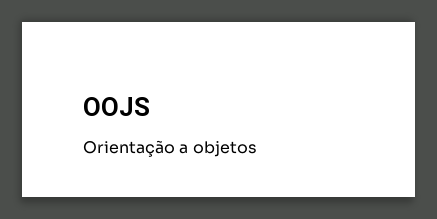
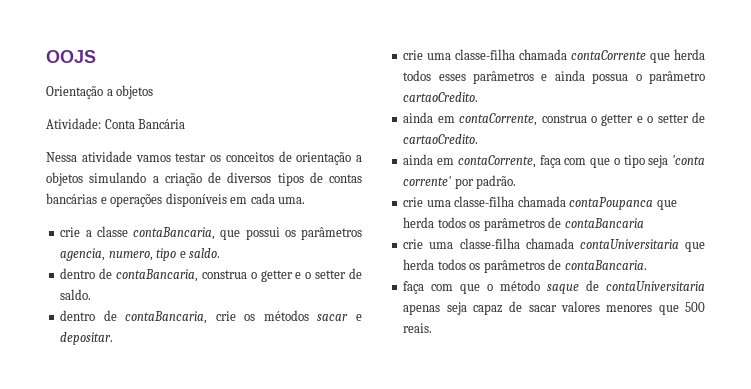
+ Atividade: Conta Bancária
+ Nessa atividade vamos testar os conceitos de orientação a objetos simulando a criação de diversos tipos de contas bancárias e operações disponíveis em cada uma.
+ crie a classe contaBancaria, que possui os parâmetros agencia, numero, tipo e saldo.
+ dentro de contaBancaria, construa o getter e o setter de saldo.
+ dentro de contaBancaria, crie os métodos sacar e depositar.
+ crie uma classe-filha chamada contaCorrente que herda todos esses parâmetros e ainda possua o parâmetro cartaoCredito.
+ ainda em contaCorrente, construa o getter e o setter de cartaoCredito.
+ ainda em contaCorrente, faça com que o tipo seja 'conta corrente' por padrão.
+ crie uma classe-filha chamada contaPoupanca que herda todos os parâmetros de contaBancaria
+ crie uma classe-filha chamada contaUniversitaria que herda todos os parâmetros de contaBancaria.
+ faça com que o método saque de contaUniversitaria apenas seja capaz de sacar valores menores que 500 reais.

